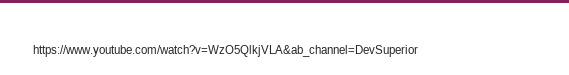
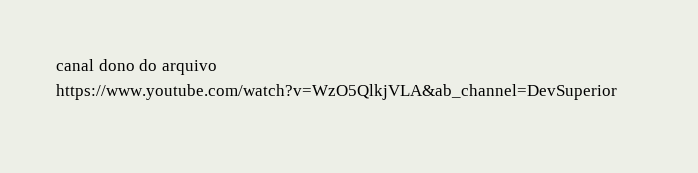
- https://www.youtube.com/watch?v=WzO5QlkjVLA&ab_channel=DevSuperior
+ canal dono do arquivo https://www.youtube.com/watch?v=WzO5QlkjVLA&ab_channel=DevSuperior

